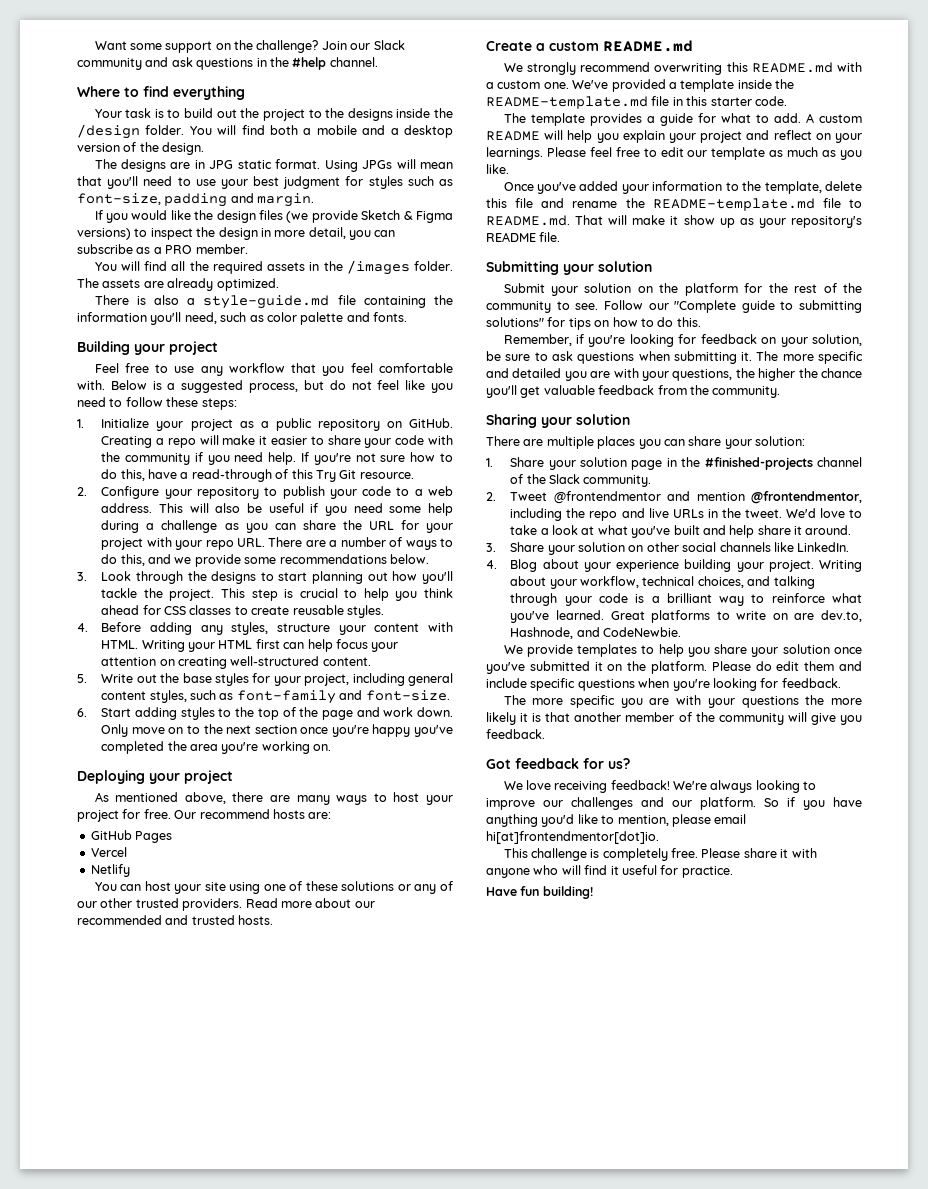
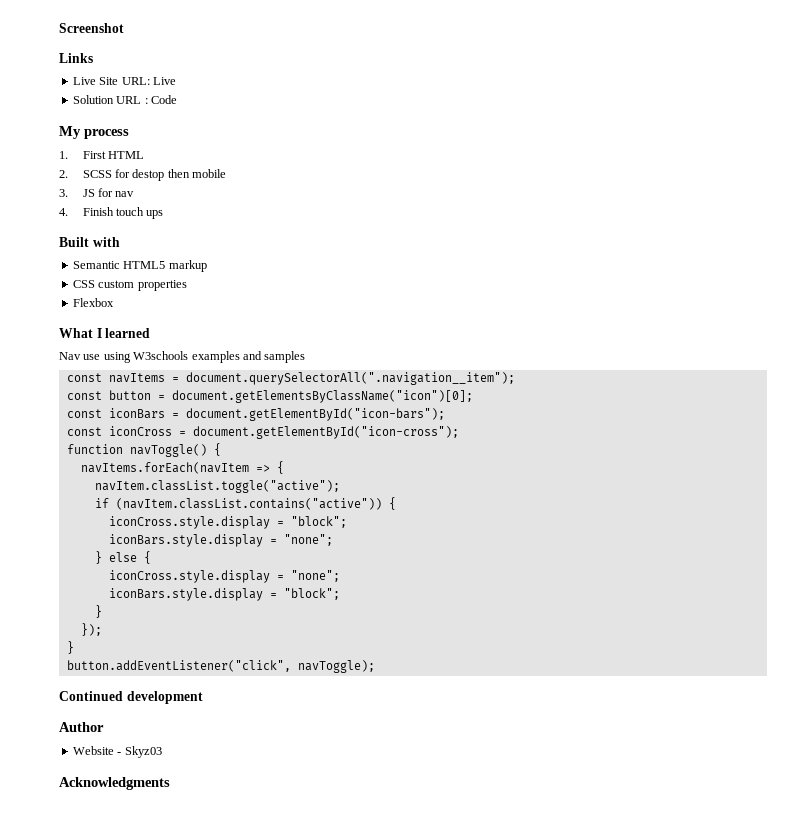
- Want some support on the challenge? Join our Slack community and ask questions in the #help channel.
- Where to find everything
- Your task is to build out the project to the designs inside the /design folder. You will find both a mobile and a desktop version of the design.
- The designs are in JPG static format. Using JPGs will mean that you'll need to use your best judgment for styles such as font-size, padding and margin.
- If you would like the design files (we provide Sketch & Figma versions) to inspect the design in more detail, you can subscribe as a PRO member.
- You will find all the required assets in the /images folder. The assets are already optimized.
- There is also a style-guide.md file containing the information you'll need, such as color palette and fonts.
- Building your project
- Feel free to use any workflow that you feel comfortable with. Below is a suggested process, but do not feel like you need to follow these steps:
- 1. Initialize your project as a public repository on GitHub. Creating a repo will make it easier to share your code with the community if you need help. If you're not sure how to do this, have a read-through of this Try Git resource.
- 2. Configure your repository to publish your code to a web address. This will also be useful if you need some help during a challenge as you can share the URL for your project with your repo URL. There are a number of ways to do this, and we provide some recommendations below.
- 3. Look through the designs to start planning out how you'll tackle the project. This step is crucial to help you think ahead for CSS classes to create reusable styles.
- 4. Before adding any styles, structure your content with HTML. Writing your HTML first can help focus your attention on creating well-structured content.
- 5. Write out the base styles for your project, including general content styles, such as font-family and font-size.
- 6. Start adding styles to the top of the page and work down. Only move on to the next section once you're happy you've completed the area you're working on.
- Deploying your project
- As mentioned above, there are many ways to host your project for free. Our recommend hosts are:
- GitHub Pages
- Vercel
- Netlify
- You can host your site using one of these solutions or any of our other trusted providers. Read more about our recommended and trusted hosts.
- Create a custom README.md
- We strongly recommend overwriting this README.md with a custom one. We've provided a template inside the README-template.md file in this starter code.
- The template provides a guide for what to add. A custom README will help you explain your project and reflect on your learnings. Please feel free to edit our template as much as you like.
- Once you've added your information to the template, delete this file and rename the README-template.md file to README.md. That will make it show up as your repository's README file.
- Submitting your solution
- Submit your solution on the platform for the rest of the community to see. Follow our "Complete guide to submitting solutions" for tips on how to do this.
- Remember, if you're looking for feedback on your solution, be sure to ask questions when submitting it. The more specific and detailed you are with your questions, the higher the chance you'll get valuable feedback from the community.
- Sharing your solution
- There are multiple places you can share your solution:
- 1. Share your solution page in the #finished-projects channel of the Slack community.
- 2. Tweet @frontendmentor and mention @frontendmentor, including the repo and live URLs in the tweet. We'd love to take a look at what you've built and help share it around.
- 3. Share your solution on other social channels like LinkedIn.
- 4. Blog about your experience building your project. Writing about your workflow, technical choices, and talking through your code is a brilliant way to reinforce what you've learned. Great platforms to write on are dev.to, Hashnode, and CodeNewbie.
- We provide templates to help you share your solution once you've submitted it on the platform. Please do edit them and include specific questions when you're looking for feedback.
- The more specific you are with your questions the more likely it is that another member of the community will give you feedback.
- Got feedback for us?
- We love receiving feedback! We're always looking to improve our challenges and our platform. So if you have anything you'd like to mention, please email hi[at]frontendmentor[dot]io.
- This challenge is completely free. Please share it with anyone who will find it useful for practice.
- Have fun building!
+ Screenshot
+ Links
+ Live Site URL: Live
+ Solution URL : Code
+ My process
+ 1. First HTML
+ 2. SCSS for destop then mobile
+ 3. JS for nav
+ 4. Finish touch ups
+ Built with
+ Semantic HTML5 markup
+ CSS custom properties
+ Flexbox
+ What I learned
+ Nav use using W3schools examples and samples
+ const navItems = document.querySelectorAll(".navigation__item");
+ const button = document.getElementsByClassName("icon")[0];
+ const iconBars = document.getElementById("icon-bars");
+ const iconCross = document.getElementById("icon-cross");
+ function navToggle() {
+ navItems.forEach(navItem => {
+ navItem.classList.toggle("active");
+ if (navItem.classList.contains("active")) {
+ iconCross.style.display = "block";
+ iconBars.style.display = "none";
+ } else {
+ iconCross.style.display = "none";
+ iconBars.style.display = "block";
+ }
+ });
+ }
+ button.addEventListener("click", navToggle);
+ Continued development
+ Author
+ Website - Skyz03
+ Acknowledgments

